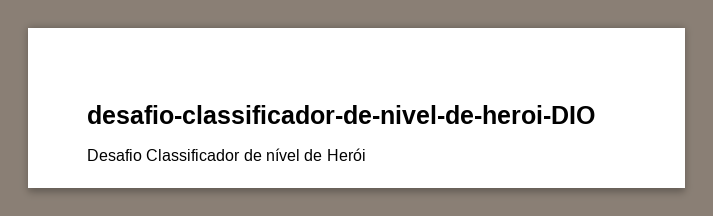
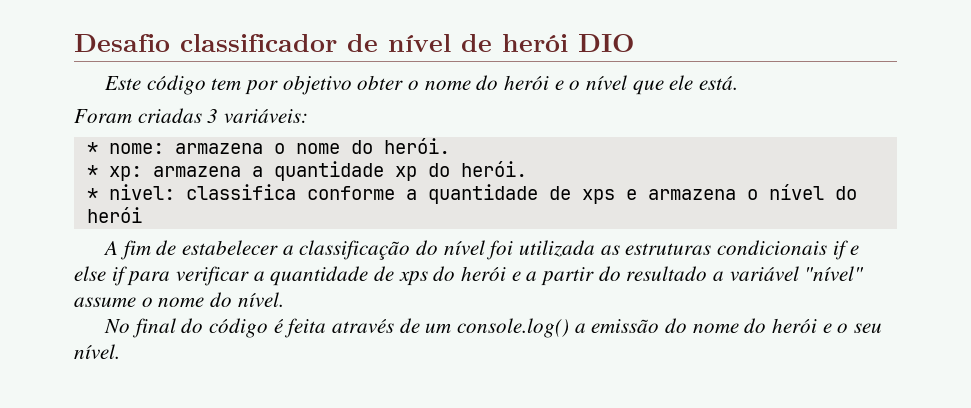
- desafio-classificador-de-nivel-de-heroi-DIO
- Desafio Classificador de nível de Herói
+ Desafio classificador de nível de herói DIO
+ Este código tem por objetivo obter o nome do herói e o nível que ele está.
+ Foram criadas 3 variáveis:
+ * nome: armazena o nome do herói.
+ * xp: armazena a quantidade xp do herói.
+ * nivel: classifica conforme a quantidade de xps e armazena o nível do herói
+ A fim de estabelecer a classificação do nível foi utilizada as estruturas condicionais if e else if para verificar a quantidade de xps do herói e a partir do resultado a variável "nível" assume o nome do nível.
+ No final do código é feita através de um console.log() a emissão do nome do herói e o seu nível.

